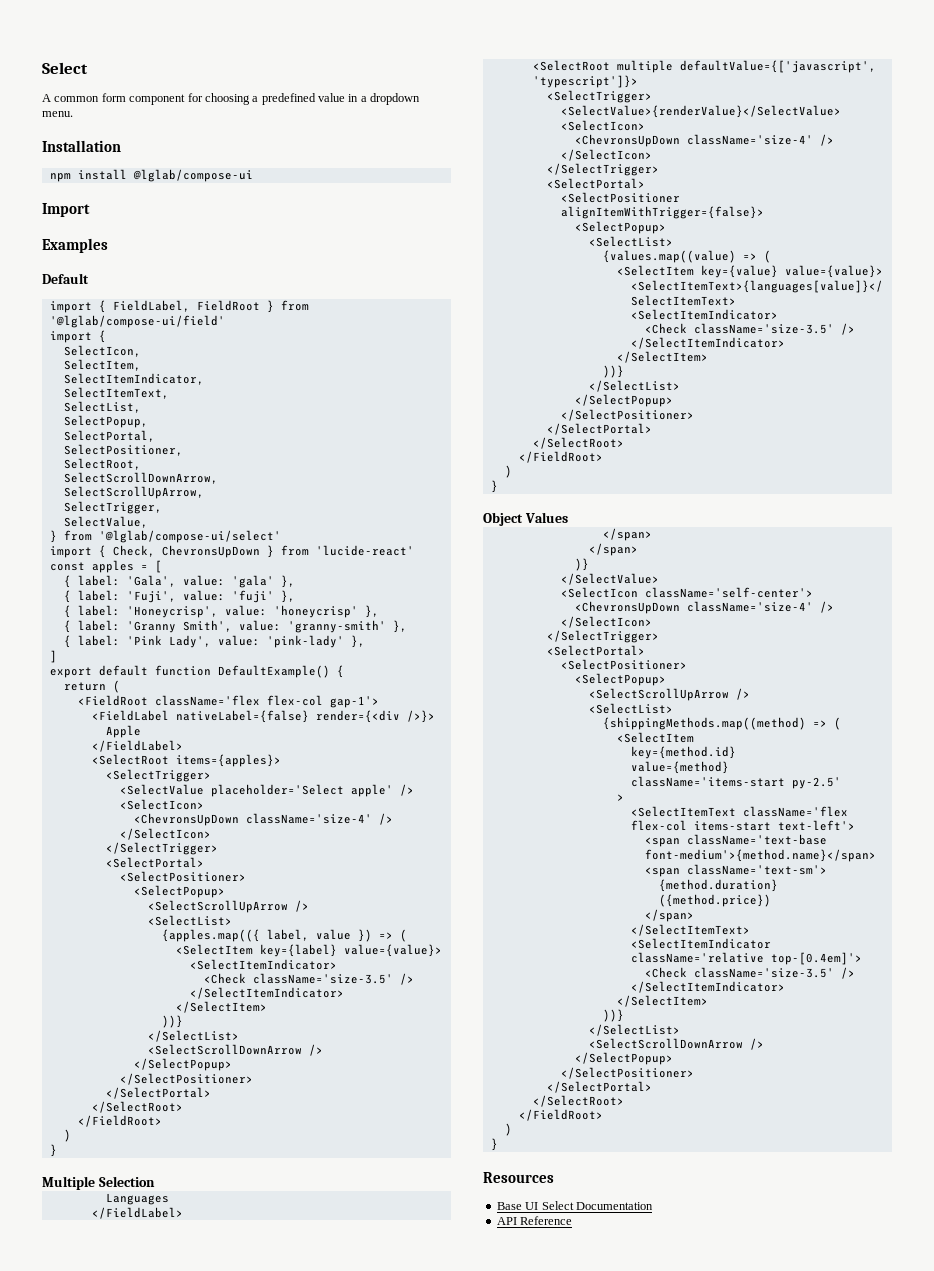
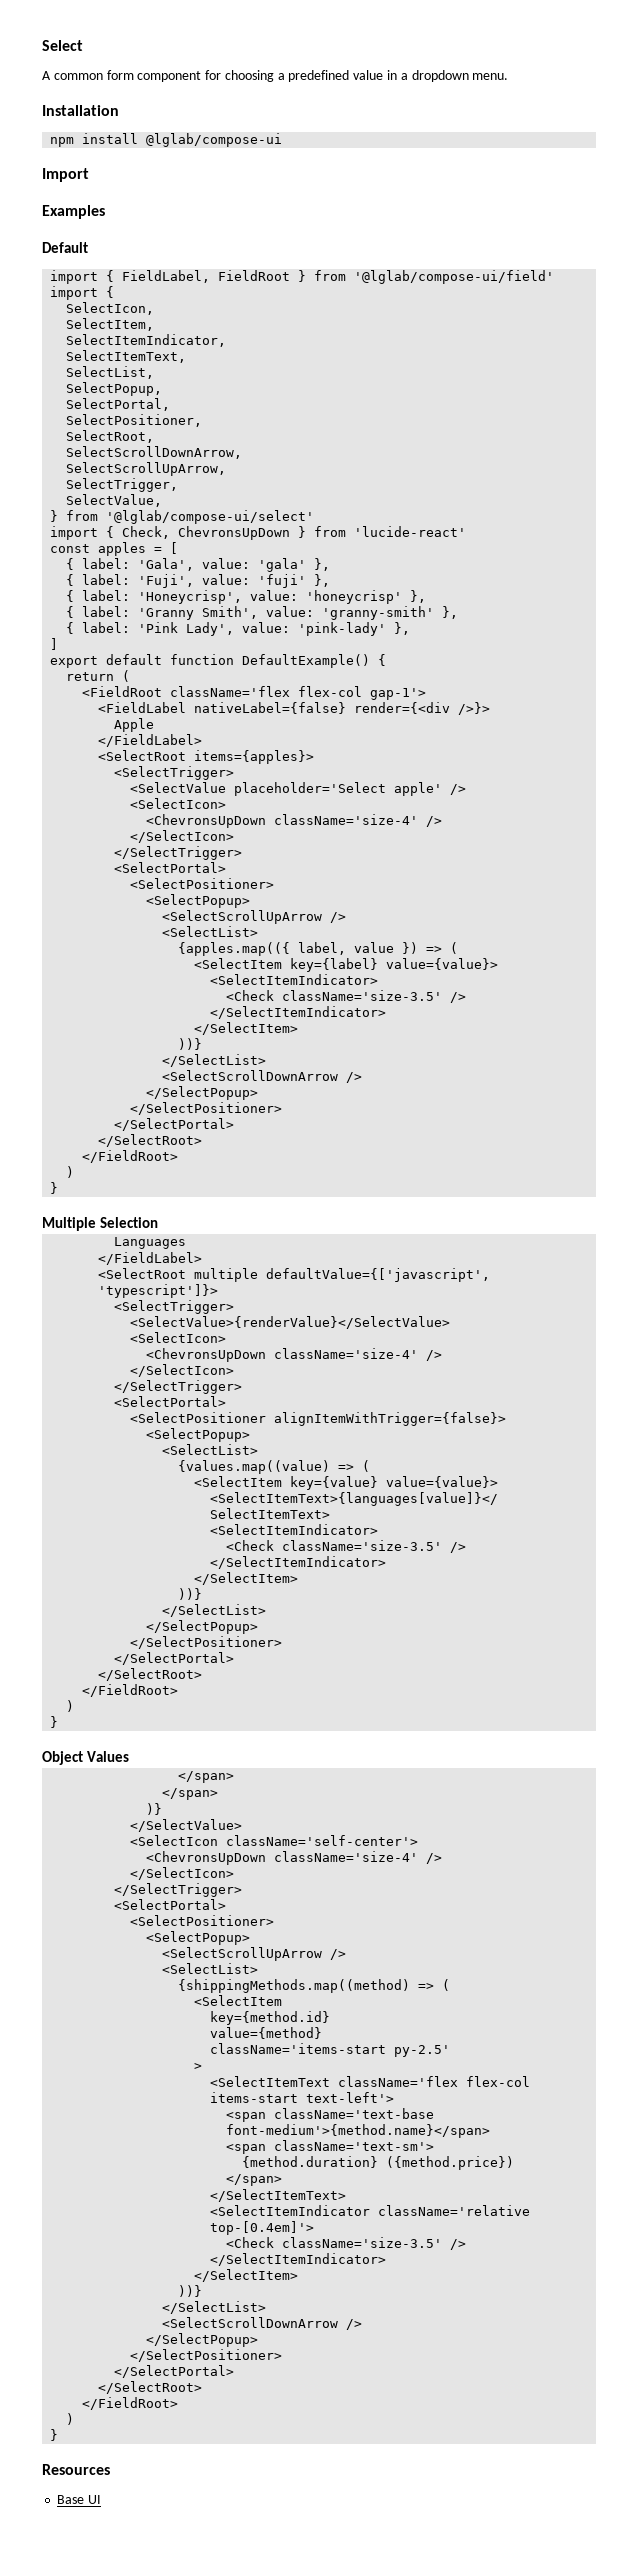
- Base UI Select Documentation
- API Reference
+ Base UI

